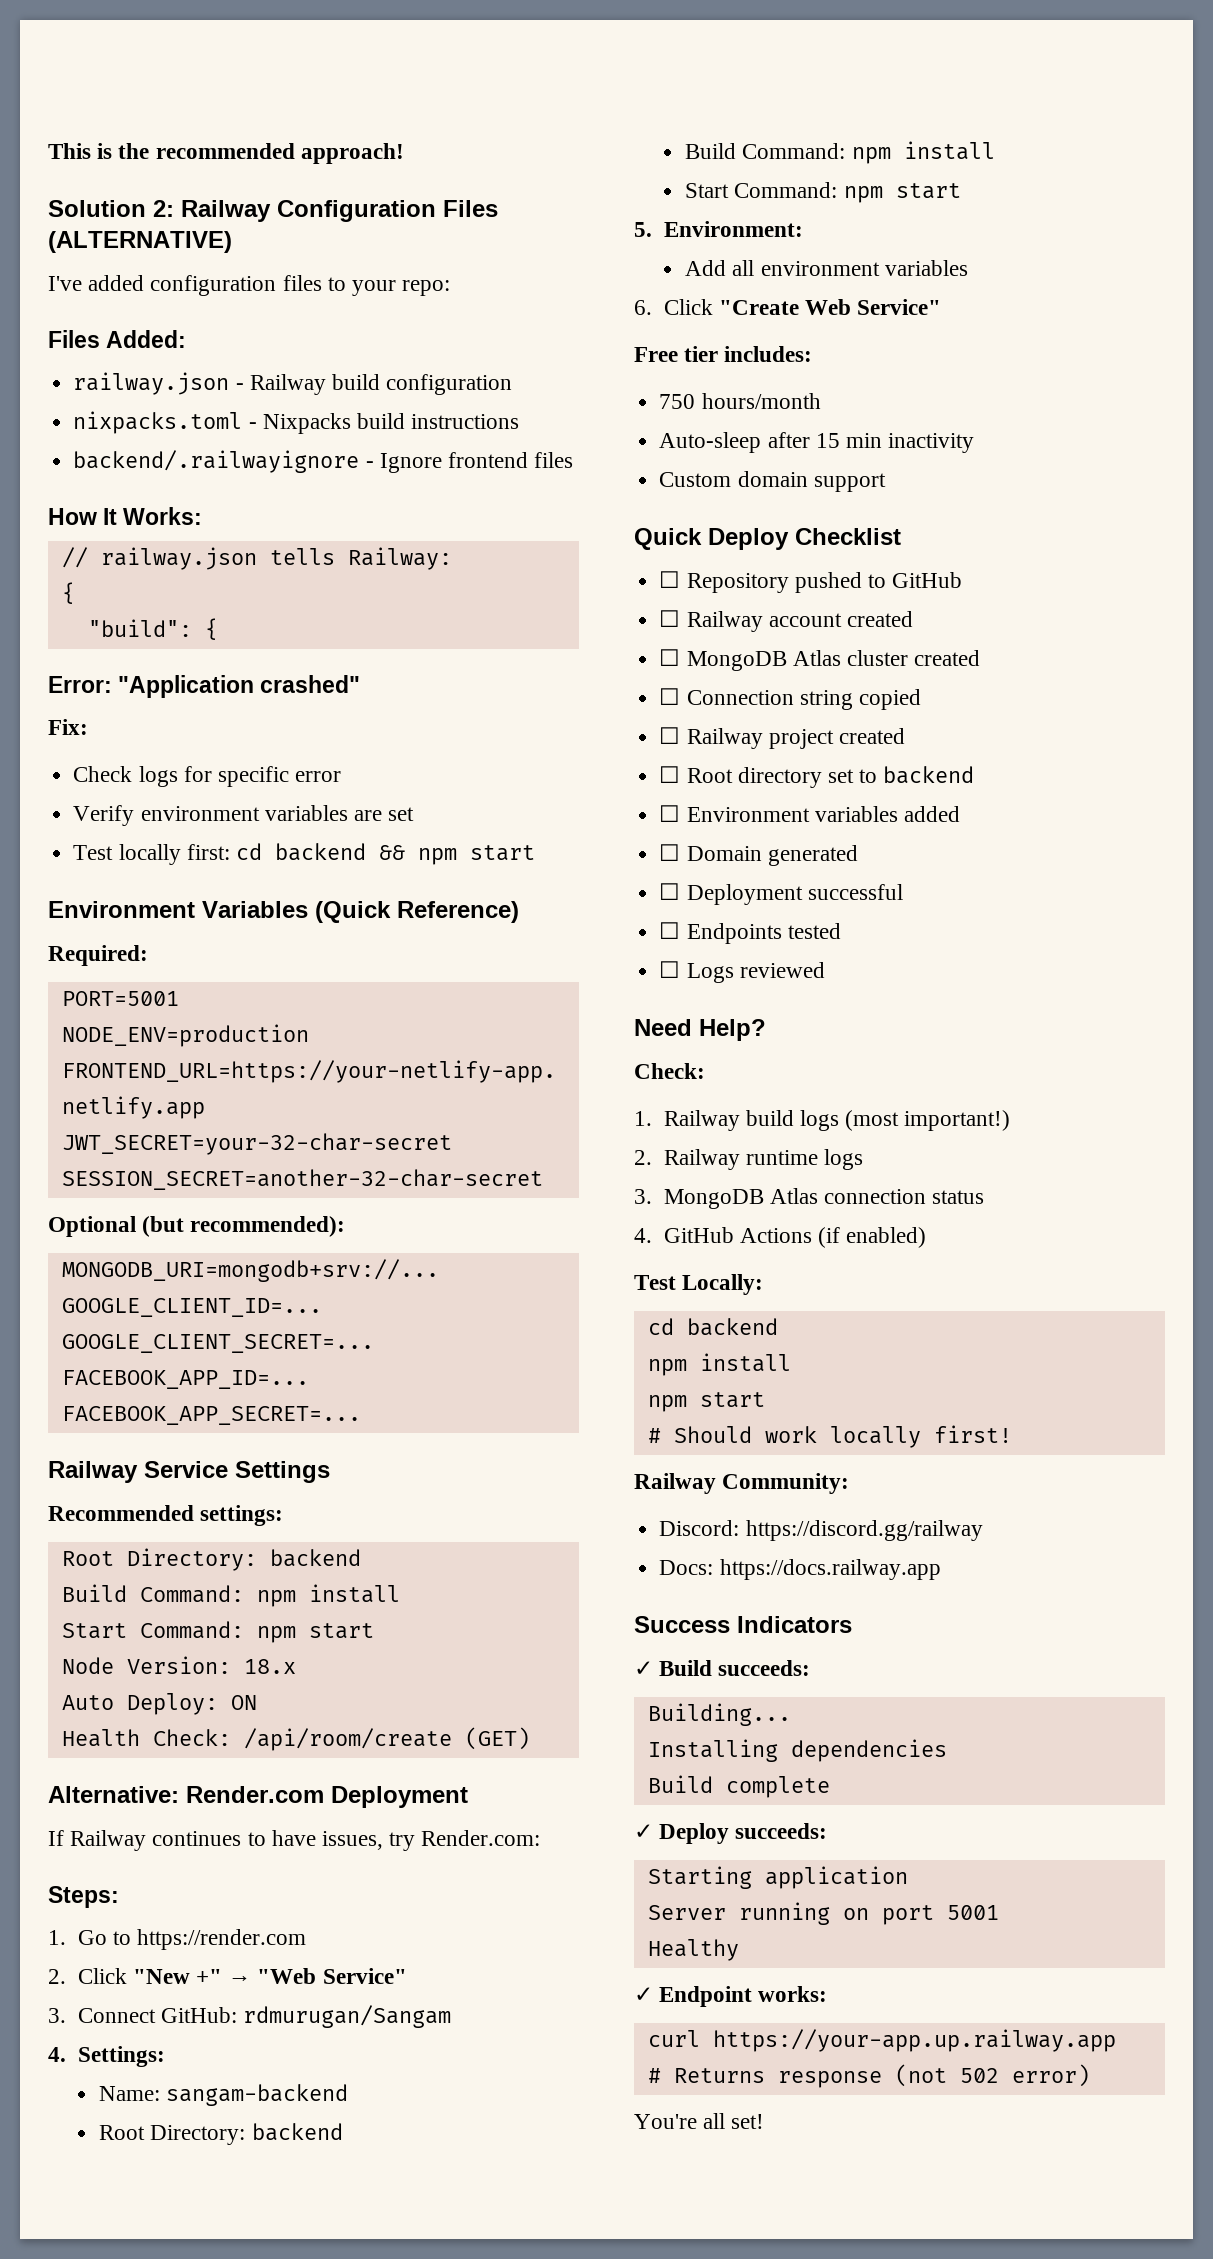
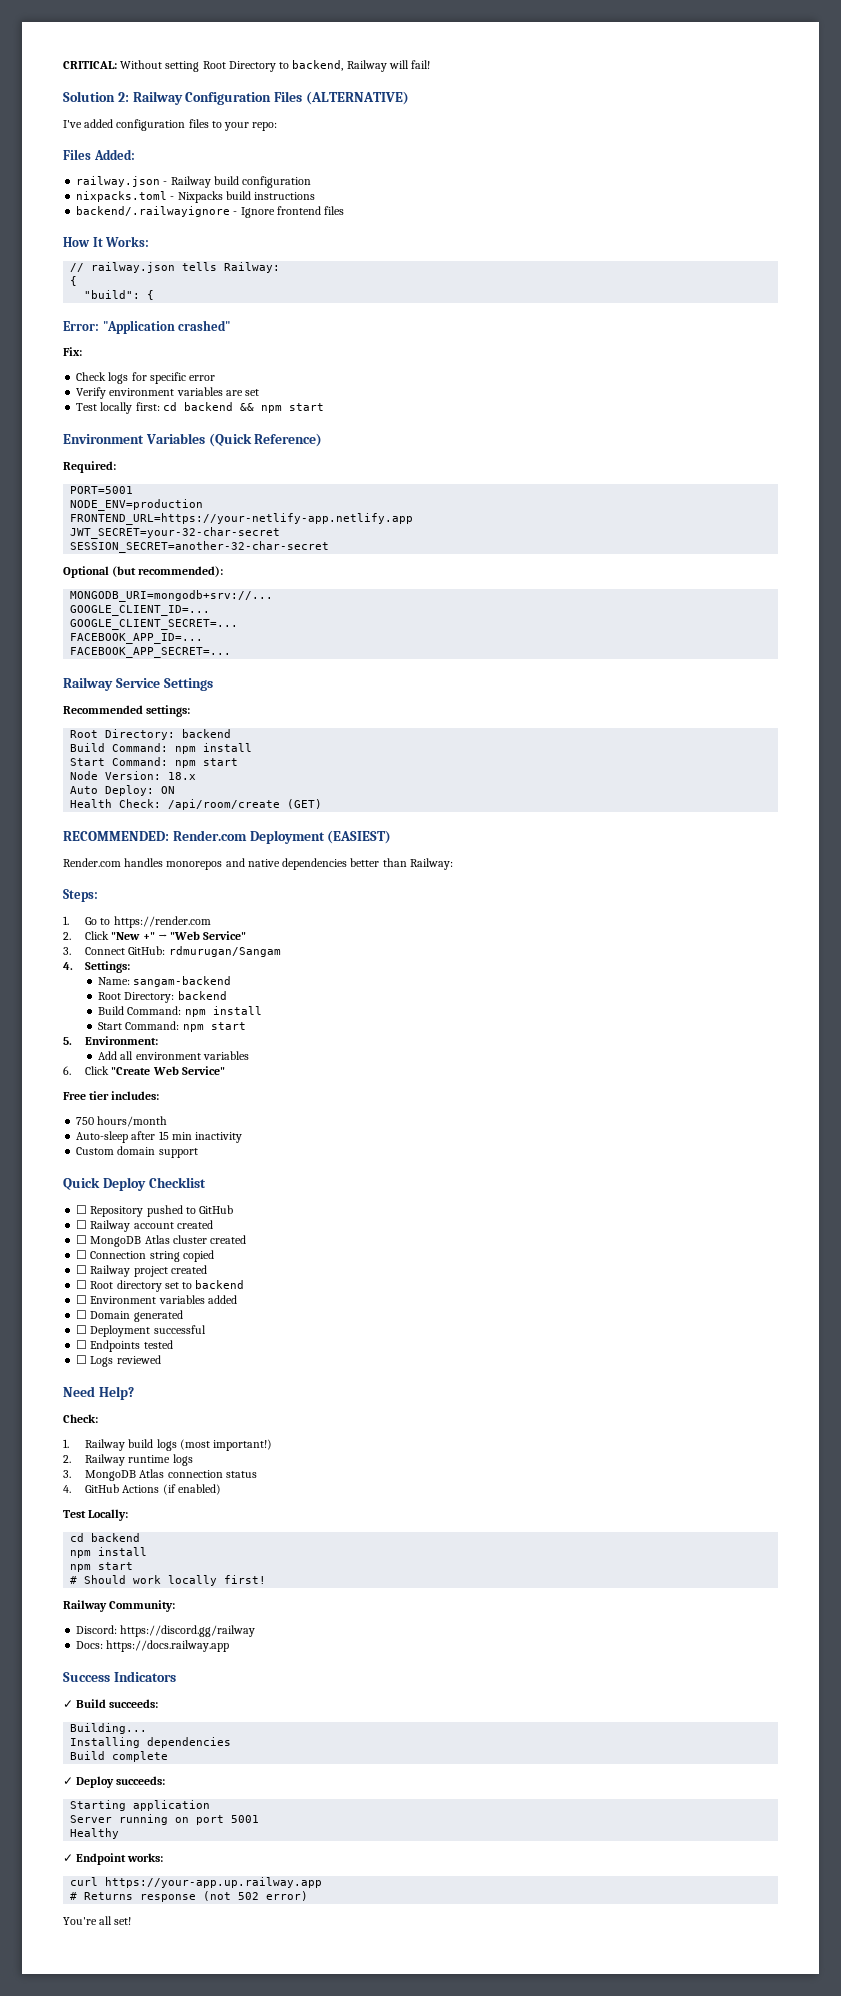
- This is the recommended approach!
+ CRITICAL: Without setting Root Directory to backend, Railway will fail!
- Alternative: Render.com Deployment
- If Railway continues to have issues, try Render.com:
+ RECOMMENDED: Render.com Deployment (EASIEST)
+ Render.com handles monorepos and native dependencies better than Railway:

